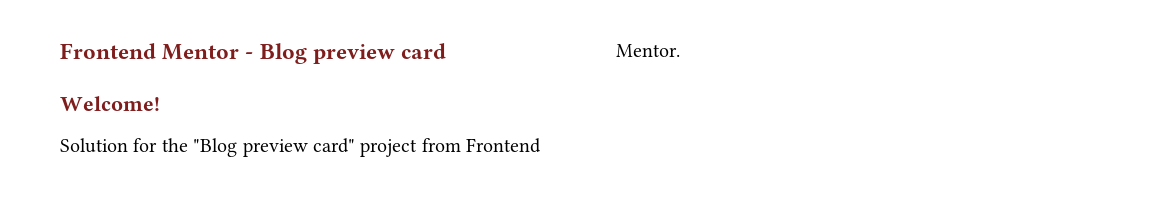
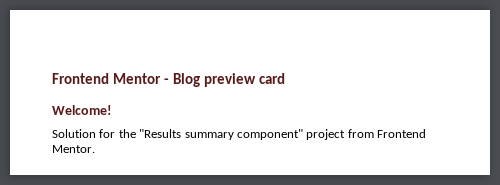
- Solution for the "Blog preview card" project from Frontend Mentor.
+ Solution for the "Results summary component" project from Frontend Mentor.

